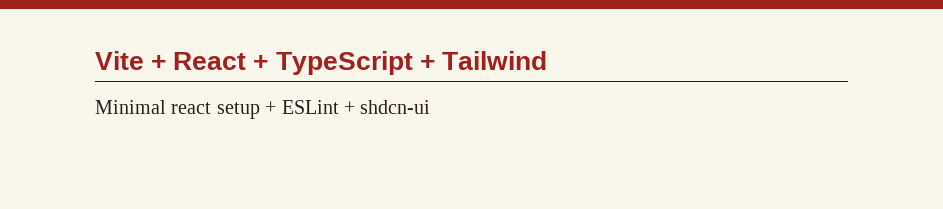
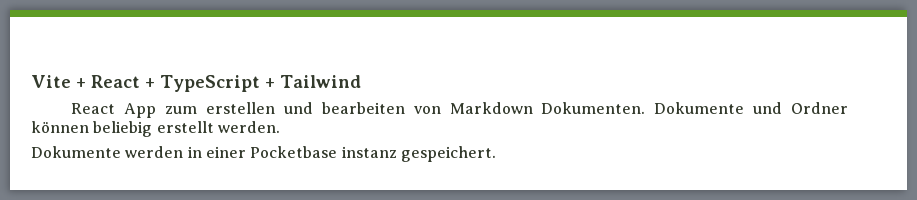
- Minimal react setup + ESLint + shdcn-ui
+ React App zum erstellen und bearbeiten von Markdown Dokumenten. Dokumente und Ordner können beliebig erstellt werden.
+ Dokumente werden in einer Pocketbase instanz gespeichert.

